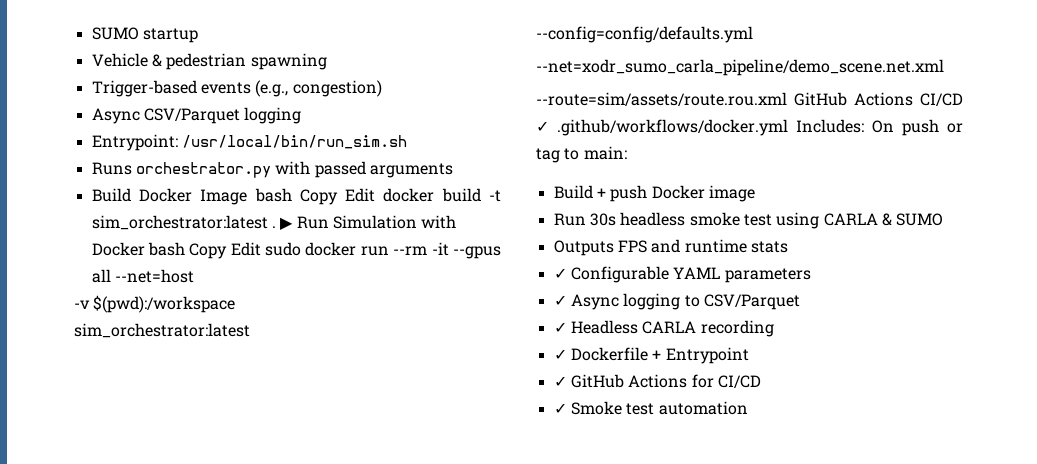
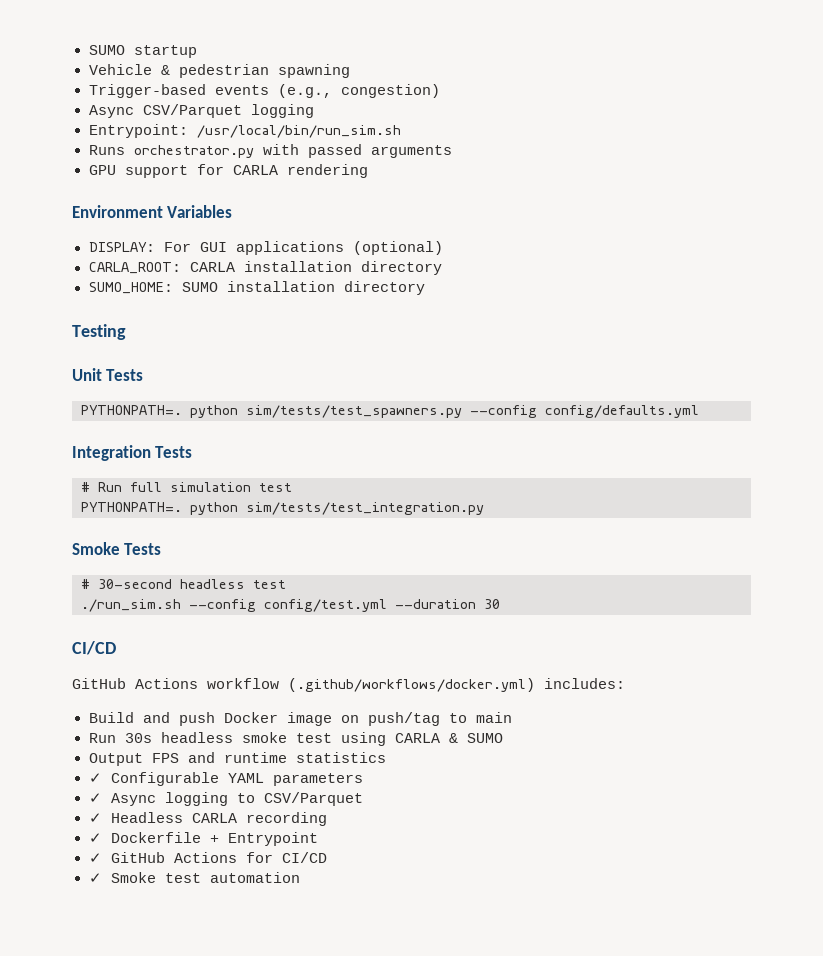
- Build Docker Image bash Copy Edit docker build -t sim_orchestrator:latest . ▶ Run Simulation with Docker bash Copy Edit sudo docker run --rm -it --gpus all --net=host
- -v $(pwd):/workspace
- sim_orchestrator:latest
- --config=config/defaults.yml
- --net=xodr_sumo_carla_pipeline/demo_scene.net.xml
- --route=sim/assets/route.rou.xml GitHub Actions CI/CD ✓ .github/workflows/docker.yml Includes: On push or tag to main:
- Build + push Docker image
+ GPU support for CARLA rendering
+ Environment Variables
+ DISPLAY: For GUI applications (optional)
+ CARLA_ROOT: CARLA installation directory
+ SUMO_HOME: SUMO installation directory
+ Testing
+ Unit Tests
+ PYTHONPATH=. python sim/tests/test_spawners.py --config config/defaults.yml
+ Integration Tests
+ # Run full simulation test
+ PYTHONPATH=. python sim/tests/test_integration.py
+ Smoke Tests
+ # 30-second headless test
+ ./run_sim.sh --config config/test.yml --duration 30
+ CI/CD
+ GitHub Actions workflow (.github/workflows/docker.yml) includes:
+ Build and push Docker image on push/tag to main
- Outputs FPS and runtime stats
+ Output FPS and runtime statistics

